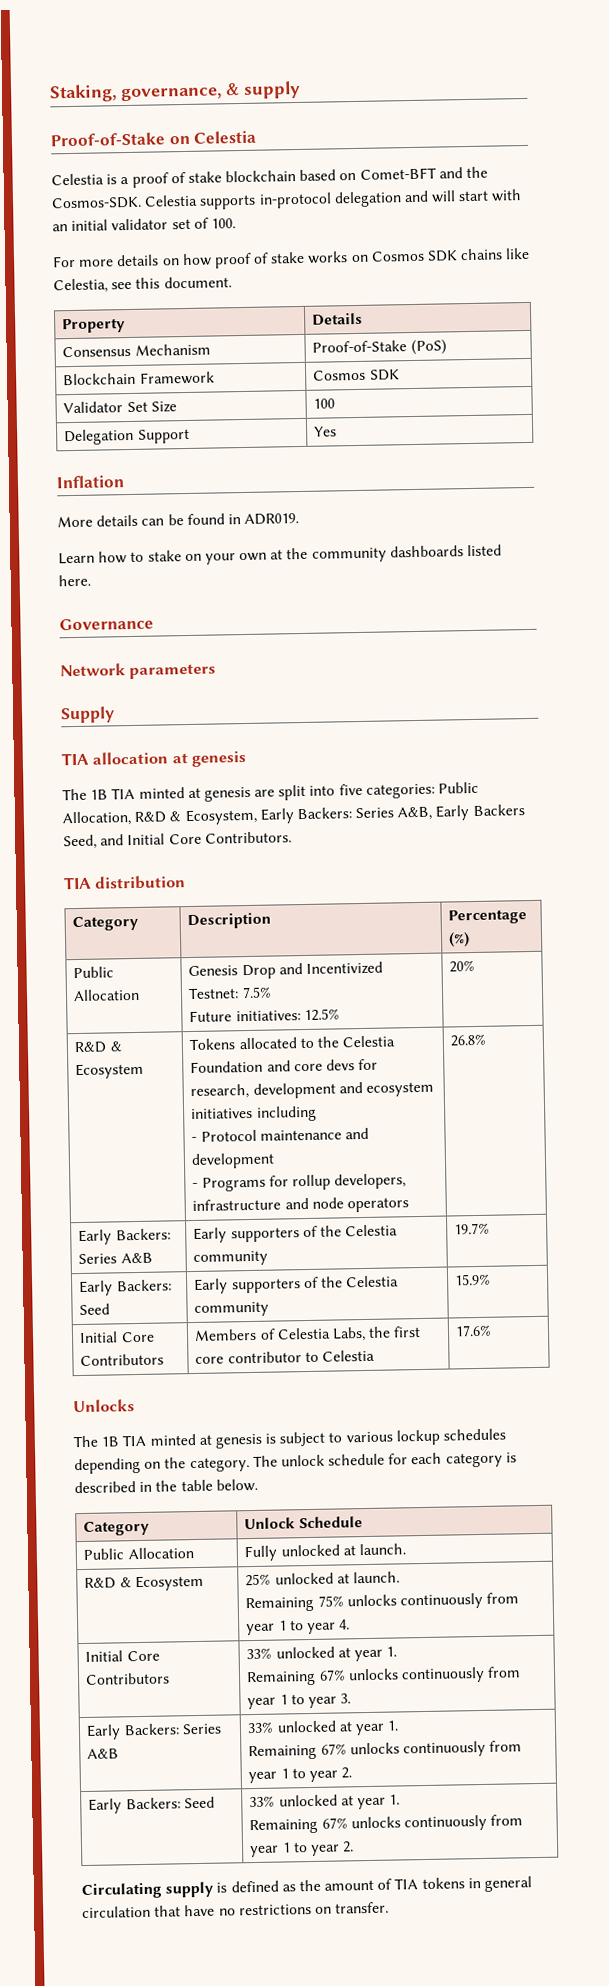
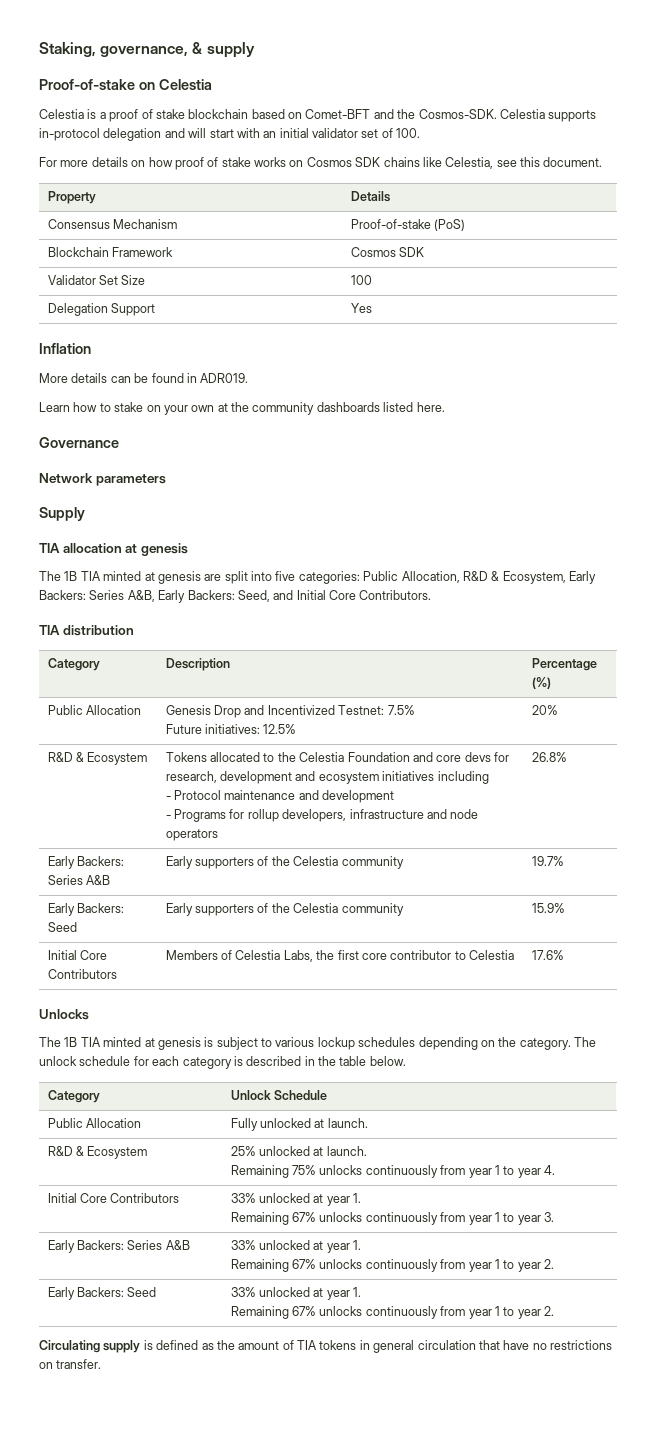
- Proof-of-Stake on Celestia
+ Proof-of-stake on Celestia
- Consensus Mechanism | Proof-of-Stake (PoS)
+ Consensus Mechanism | Proof-of-stake (PoS)
- The 1B TIA minted at genesis are split into five categories: Public Allocation, R&D & Ecosystem, Early Backers: Series A&B, Early Backers Seed, and Initial Core Contributors.
+ The 1B TIA minted at genesis are split into five categories: Public Allocation, R&D & Ecosystem, Early Backers: Series A&B, Early Backers: Seed, and Initial Core Contributors.

